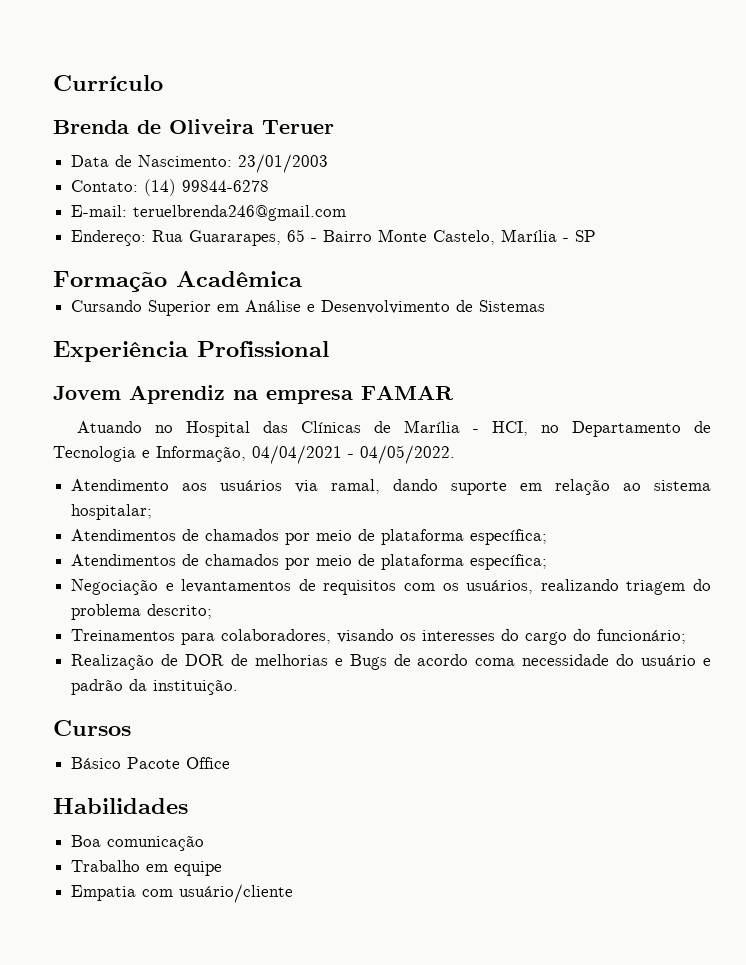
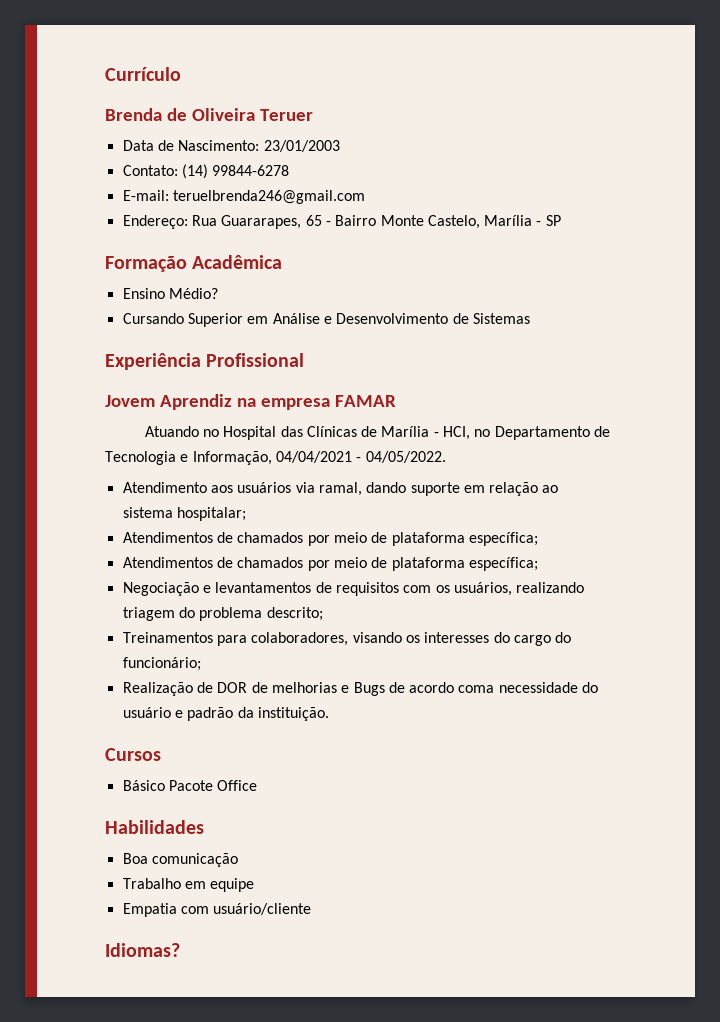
+ Ensino Médio?
+ Idiomas?

